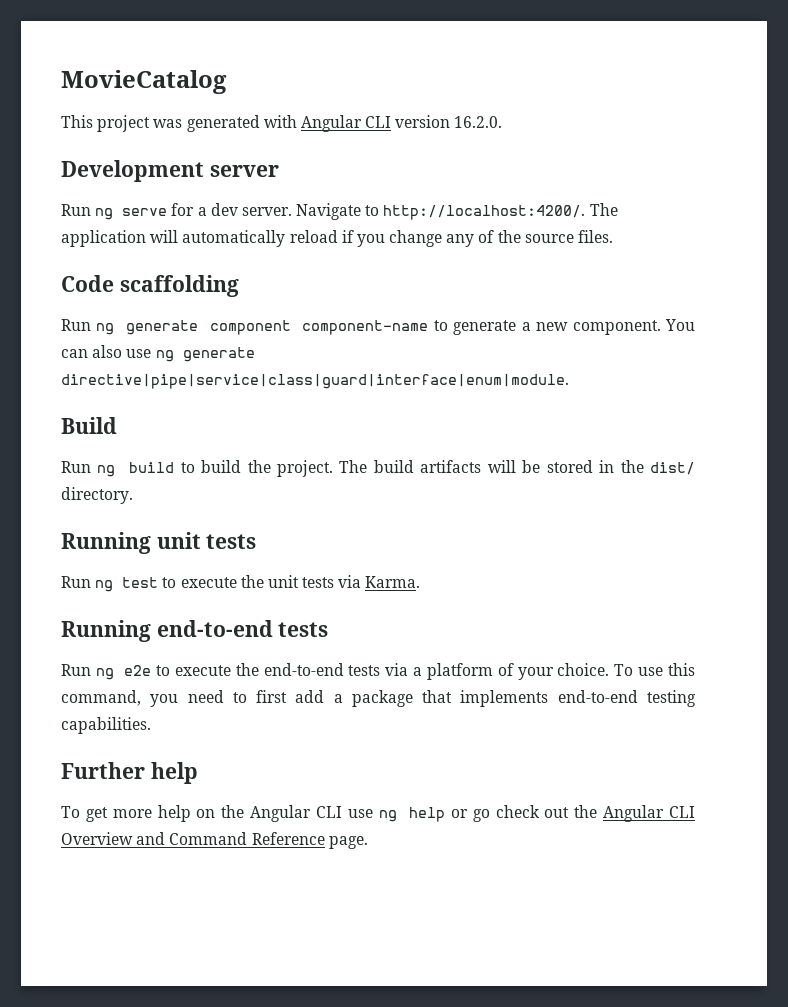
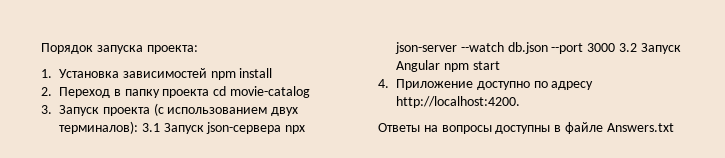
- MovieCatalog
- This project was generated with Angular CLI version 16.2.0.
- Development server
- Run ng serve for a dev server. Navigate to http://localhost:4200/. The application will automatically reload if you change any of the source files.
- Code scaffolding
- Run ng generate component component-name to generate a new component. You can also use ng generate directive|pipe|service|class|guard|interface|enum|module.
- Build
- Run ng build to build the project. The build artifacts will be stored in the dist/ directory.
- Running unit tests
- Run ng test to execute the unit tests via Karma.
- Running end-to-end tests
- Run ng e2e to execute the end-to-end tests via a platform of your choice. To use this command, you need to first add a package that implements end-to-end testing capabilities.
- Further help
- To get more help on the Angular CLI use ng help or go check out the Angular CLI Overview and Command Reference page.
+ Порядок запуска проекта:
+ 1. Установка зависимостей npm install
+ 2. Переход в папку проекта cd movie-catalog
+ 3. Запуск проекта (с использованием двух терминалов): 3.1 Запуск json-сервера npx json-server --watch db.json --port 3000 3.2 Запуск Angular npm start
+ 4. Приложение доступно по адресу http://localhost:4200.
+ Ответы на вопросы доступны в файле Answers.txt

